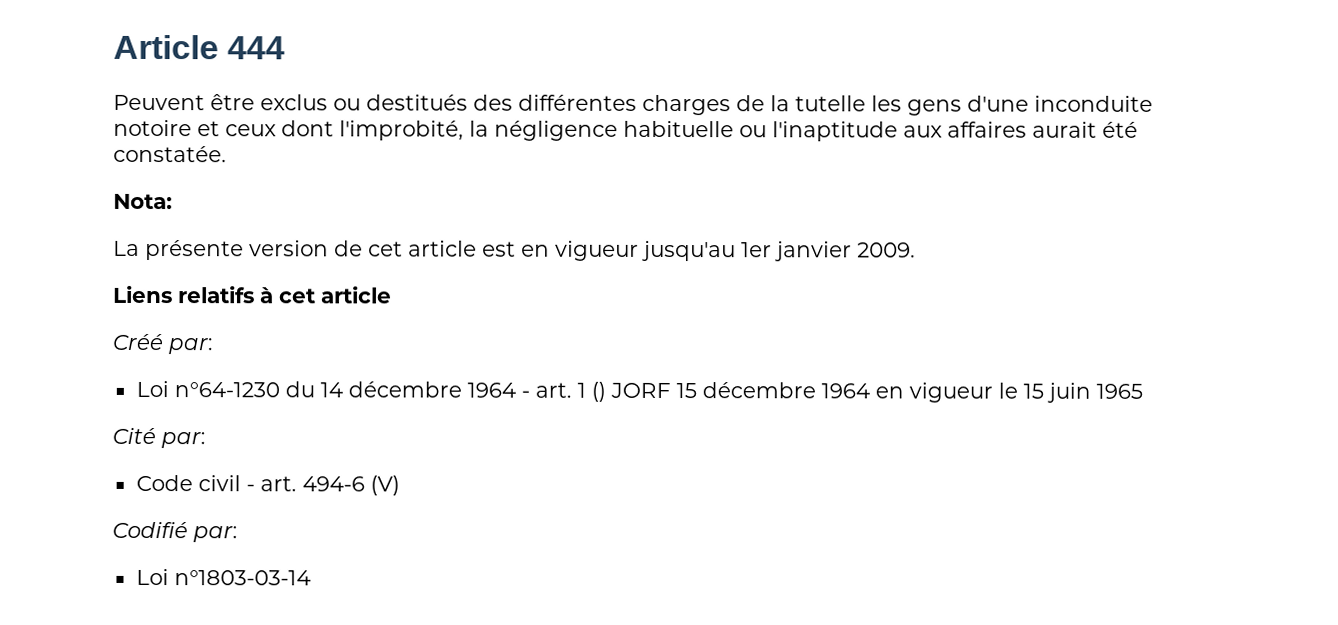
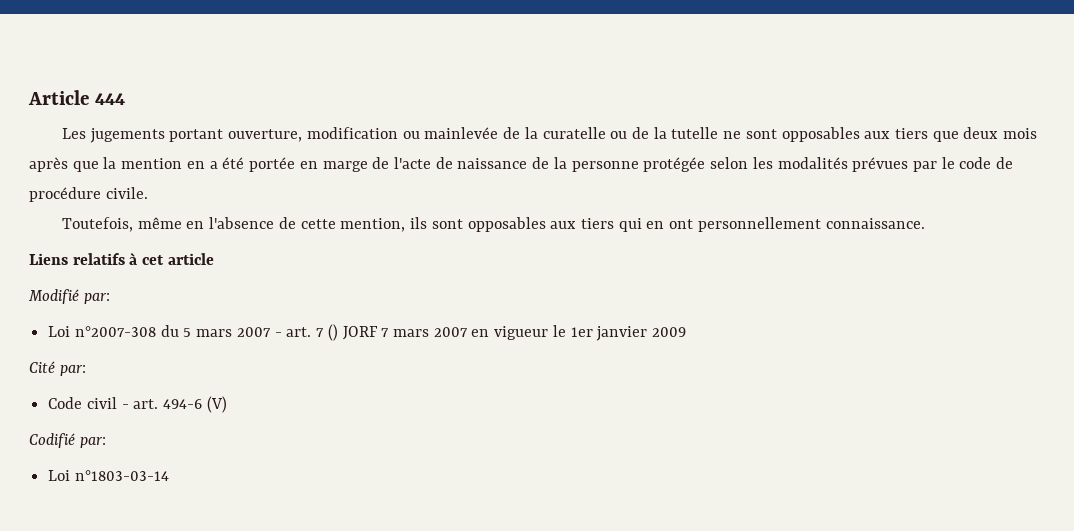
- Peuvent être exclus ou destitués des différentes charges de la tutelle les gens d'une inconduite notoire et ceux dont l'improbité, la négligence habituelle ou l'inaptitude aux affaires aurait été constatée.
- Nota:
- La présente version de cet article est en vigueur jusqu'au 1er janvier 2009.
+ Les jugements portant ouverture, modification ou mainlevée de la curatelle ou de la tutelle ne sont opposables aux tiers que deux mois après que la mention en a été portée en marge de l'acte de naissance de la personne protégée selon les modalités prévues par le code de procédure civile.
+ Toutefois, même en l'absence de cette mention, ils sont opposables aux tiers qui en ont personnellement connaissance.
- Créé par:
- Loi n°64-1230 du 14 décembre 1964 - art. 1 () JORF 15 décembre 1964 en vigueur le 15 juin 1965
+ Modifié par:
+ Loi n°2007-308 du 5 mars 2007 - art. 7 () JORF 7 mars 2007 en vigueur le 1er janvier 2009

